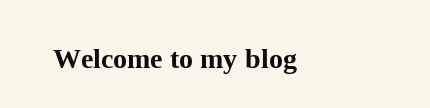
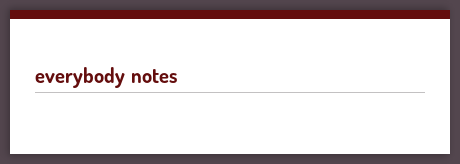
- Welcome to my blog
+ everybody notes

